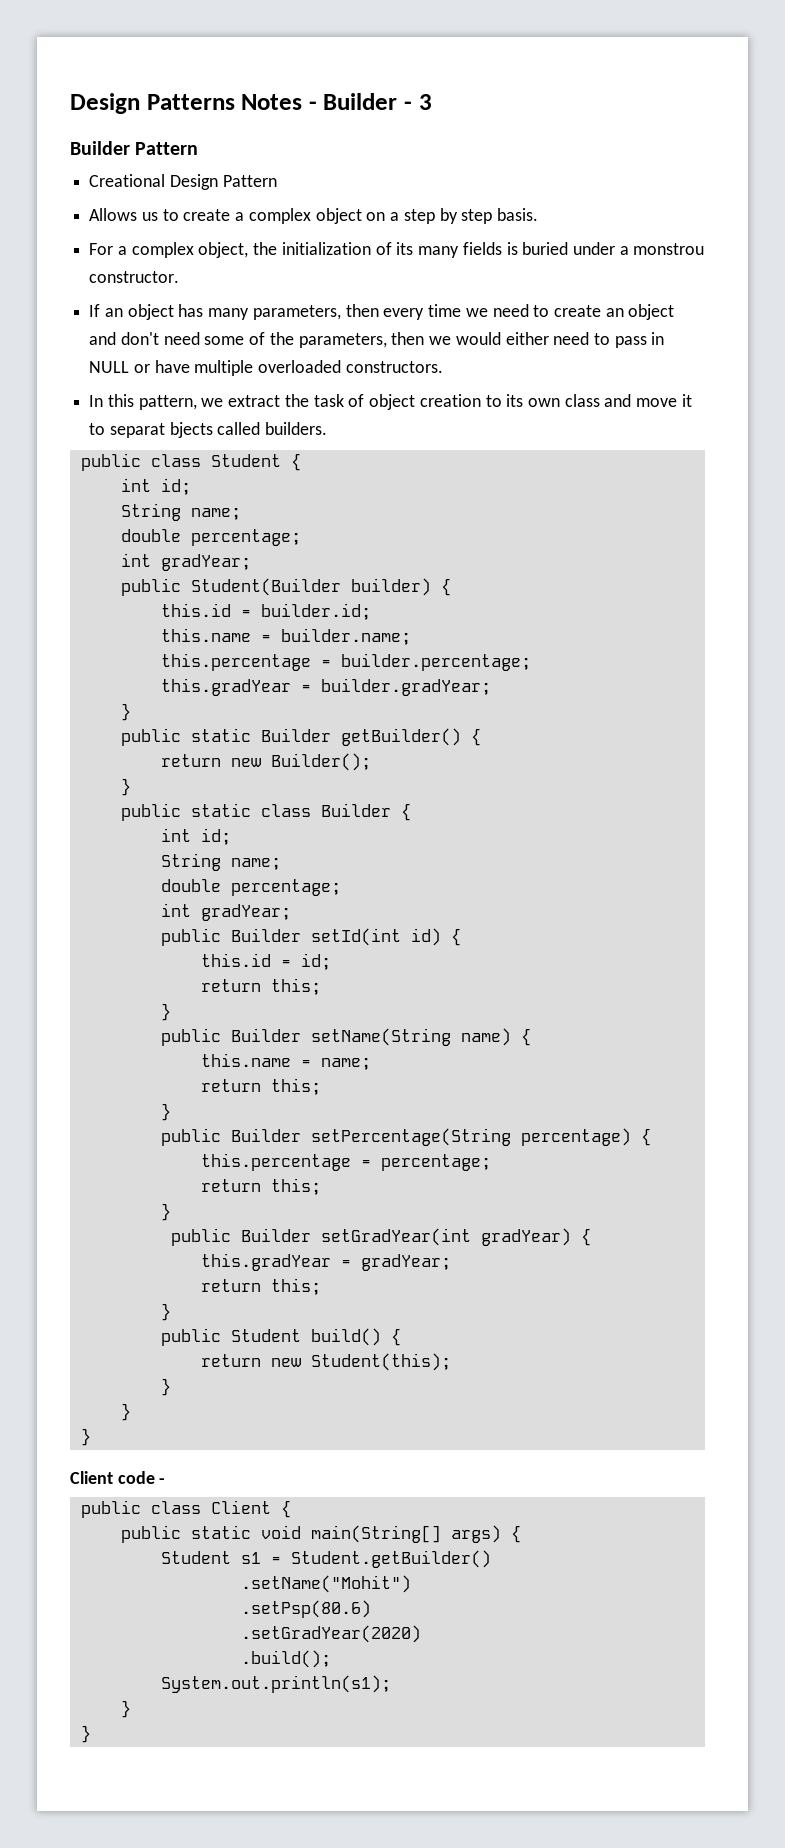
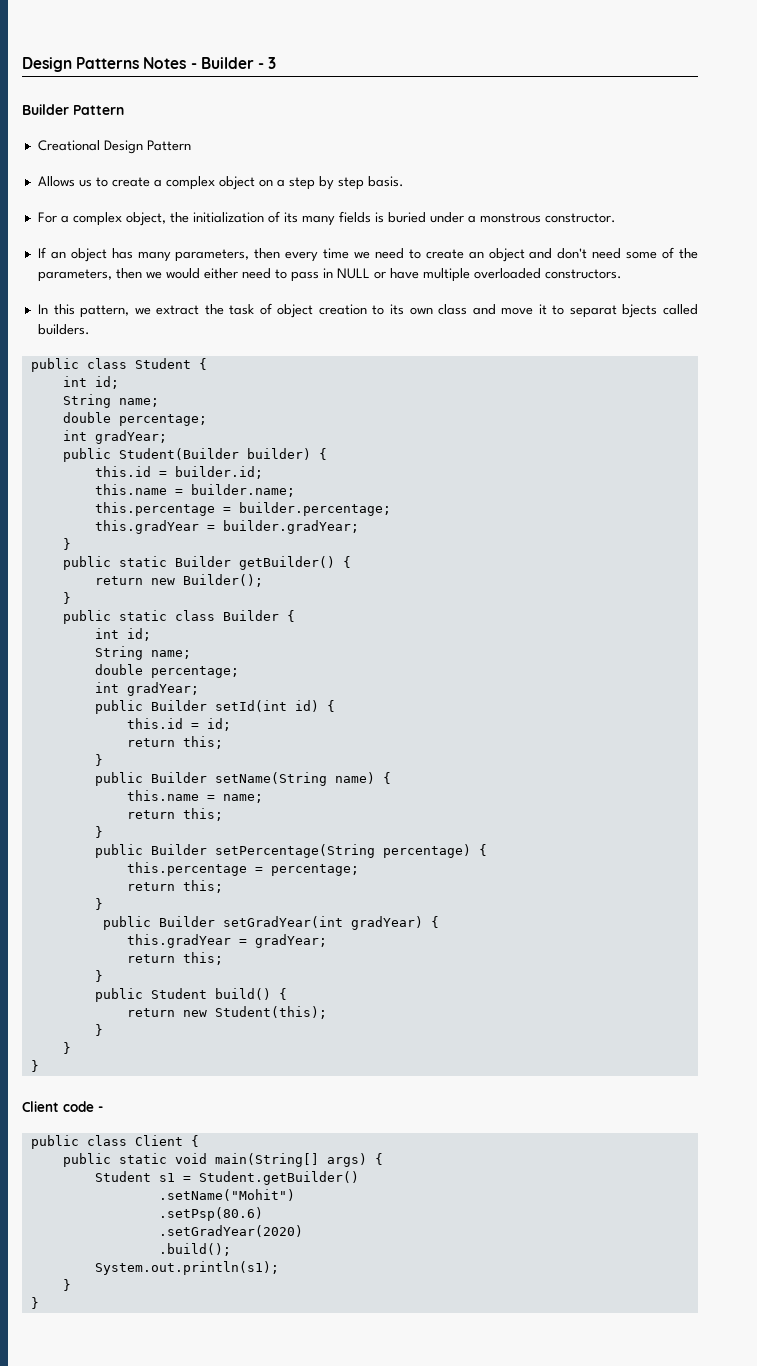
- For a complex object, the initialization of its many fields is buried under a monstrou constructor.
+ For a complex object, the initialization of its many fields is buried under a monstrous constructor.

